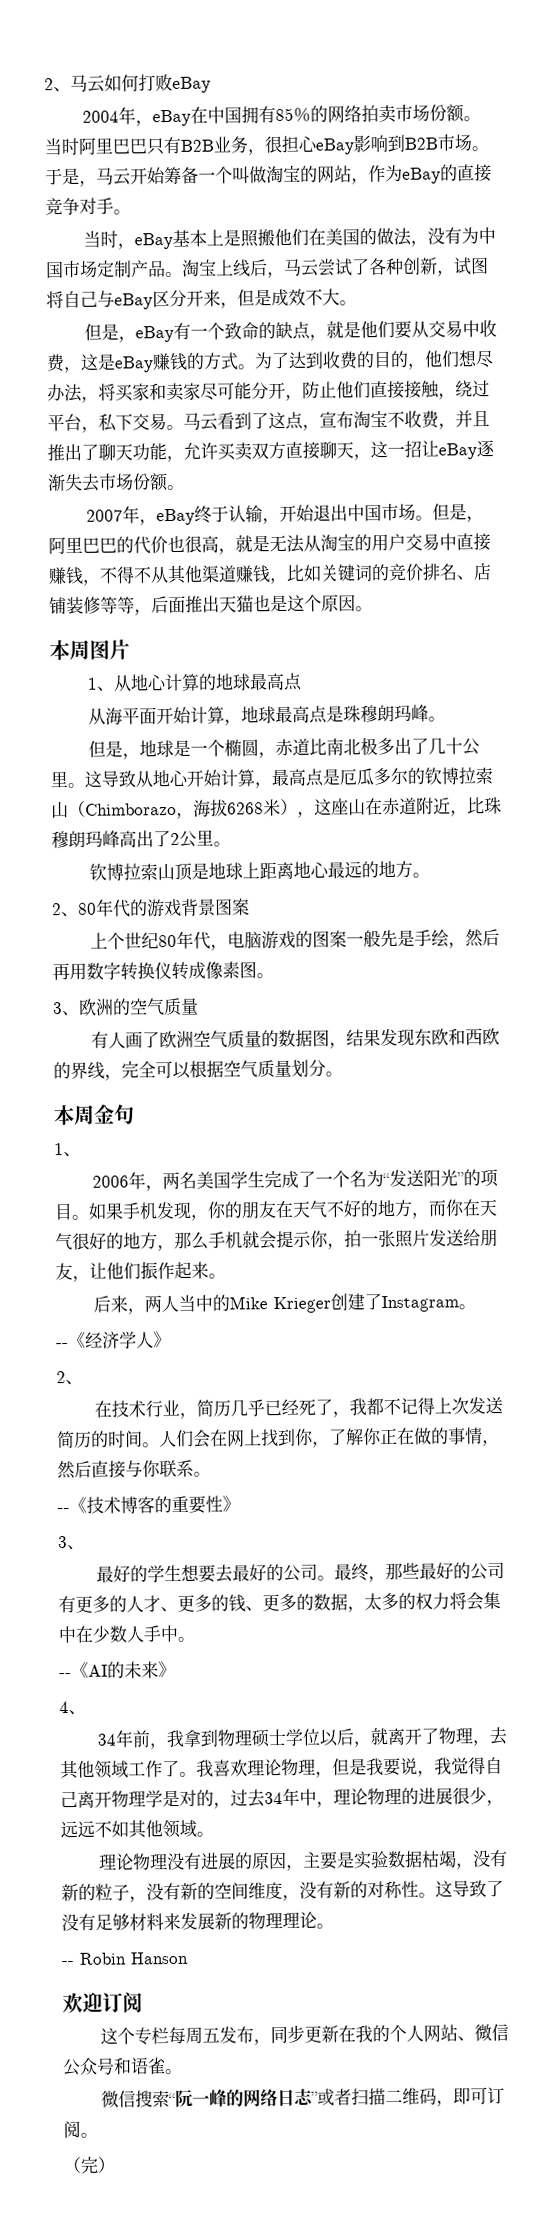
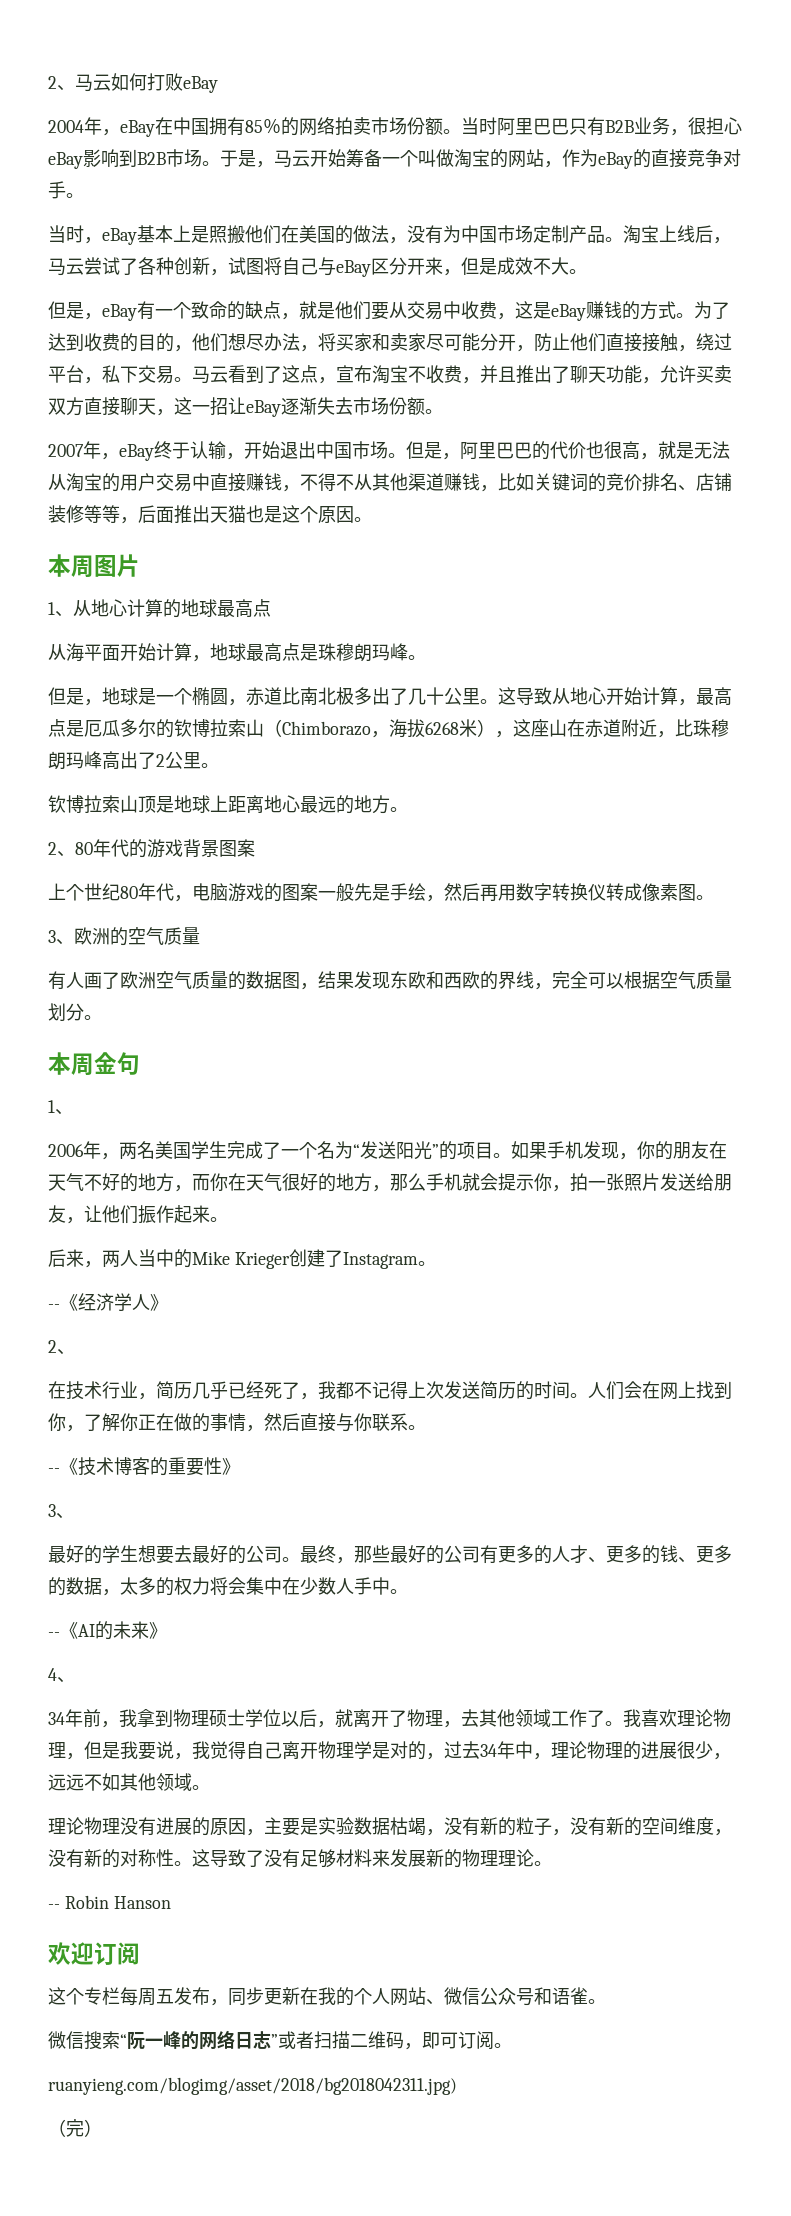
+ ruanyieng.com/blogimg/asset/2018/bg2018042311.jpg)

